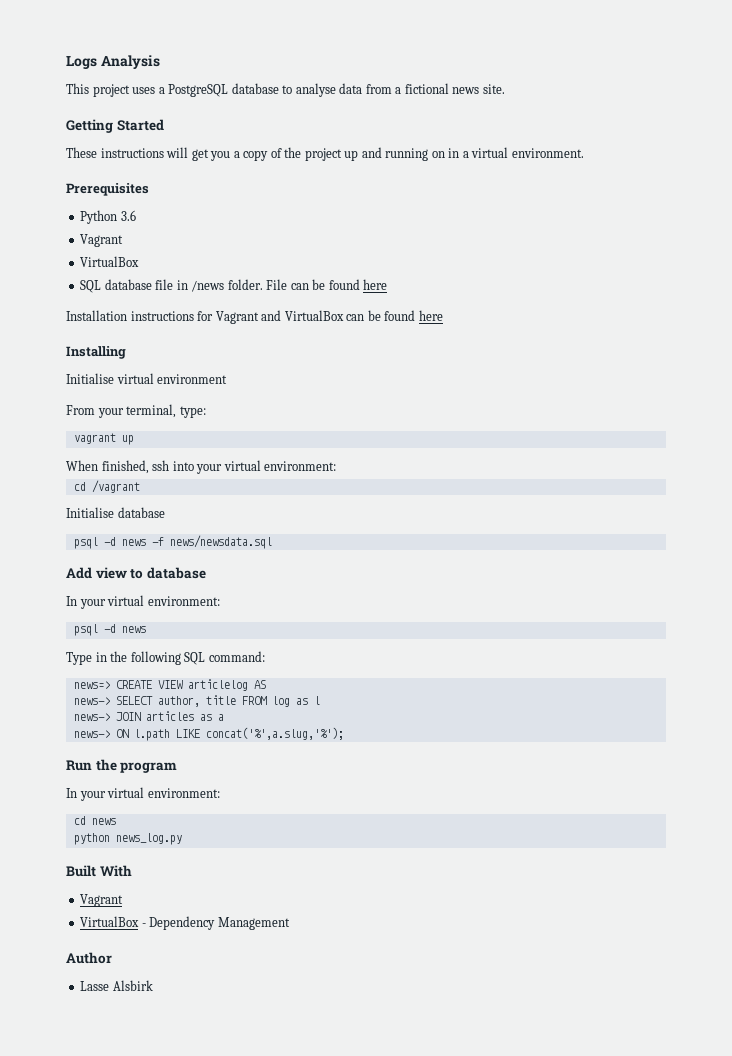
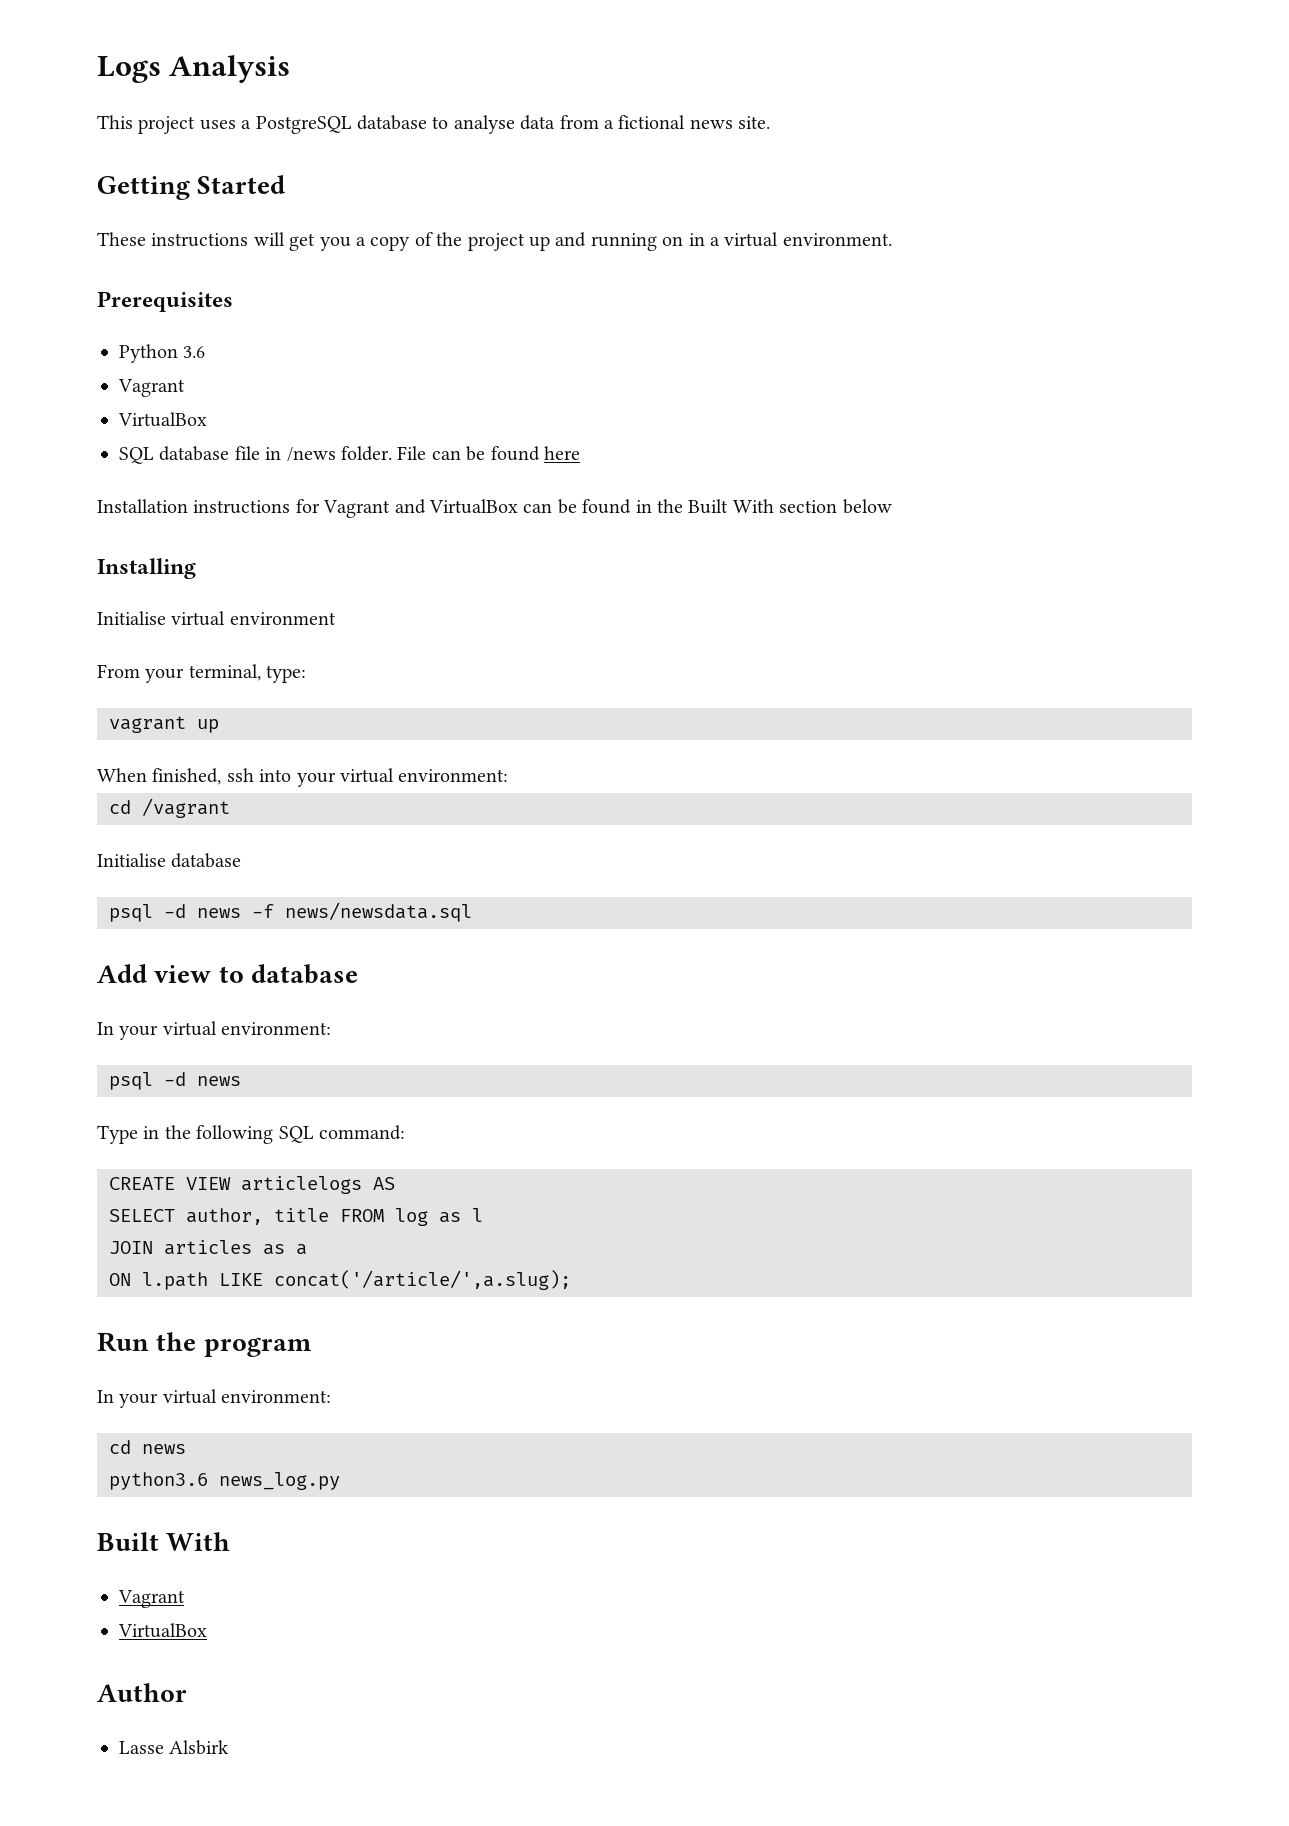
- Installation instructions for Vagrant and VirtualBox can be found here
+ Installation instructions for Vagrant and VirtualBox can be found in the Built With section below
- news=> CREATE VIEW articlelog AS
+ CREATE VIEW articlelogs AS
- news-> SELECT author, title FROM log as l
+ SELECT author, title FROM log as l
- news-> JOIN articles as a
+ JOIN articles as a
- news-> ON l.path LIKE concat('%',a.slug,'%');
+ ON l.path LIKE concat('/article/',a.slug);
- python news_log.py
+ python3.6 news_log.py
  Built With
  Vagrant
- VirtualBox - Dependency Management
+ VirtualBox

